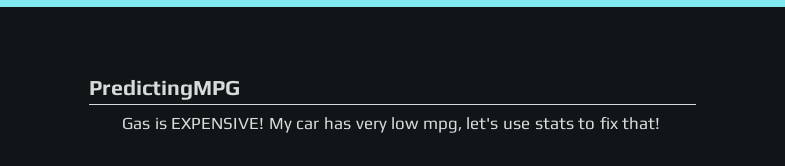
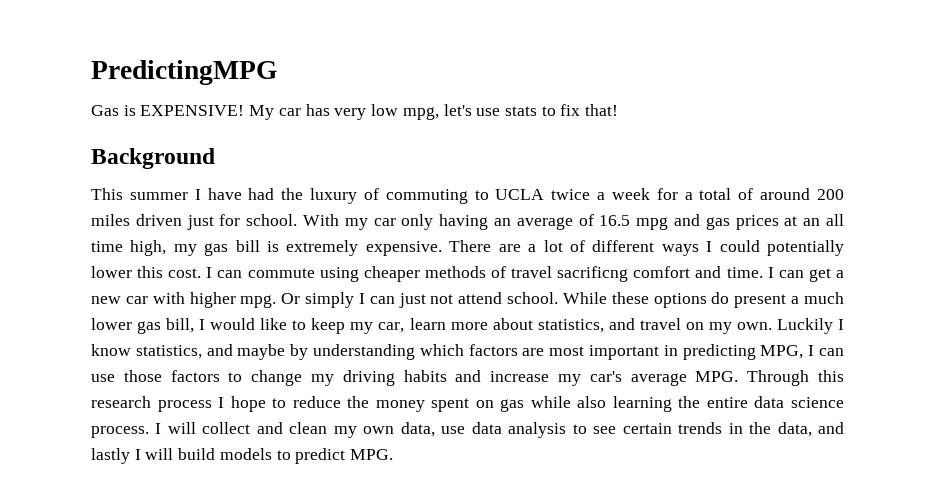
+ Background
+ This summer I have had the luxury of commuting to UCLA twice a week for a total of around 200 miles driven just for school. With my car only having an average of 16.5 mpg and gas prices at an all time high, my gas bill is extremely expensive. There are a lot of different ways I could potentially lower this cost. I can commute using cheaper methods of travel sacrificng comfort and time. I can get a new car with higher mpg. Or simply I can just not attend school. While these options do present a much lower gas bill, I would like to keep my car, learn more about statistics, and travel on my own. Luckily I know statistics, and maybe by understanding which factors are most important in predicting MPG, I can use those factors to change my driving habits and increase my car's average MPG. Through this research process I hope to reduce the money spent on gas while also learning the entire data science process. I will collect and clean my own data, use data analysis to see certain trends in the data, and lastly I will build models to predict MPG.

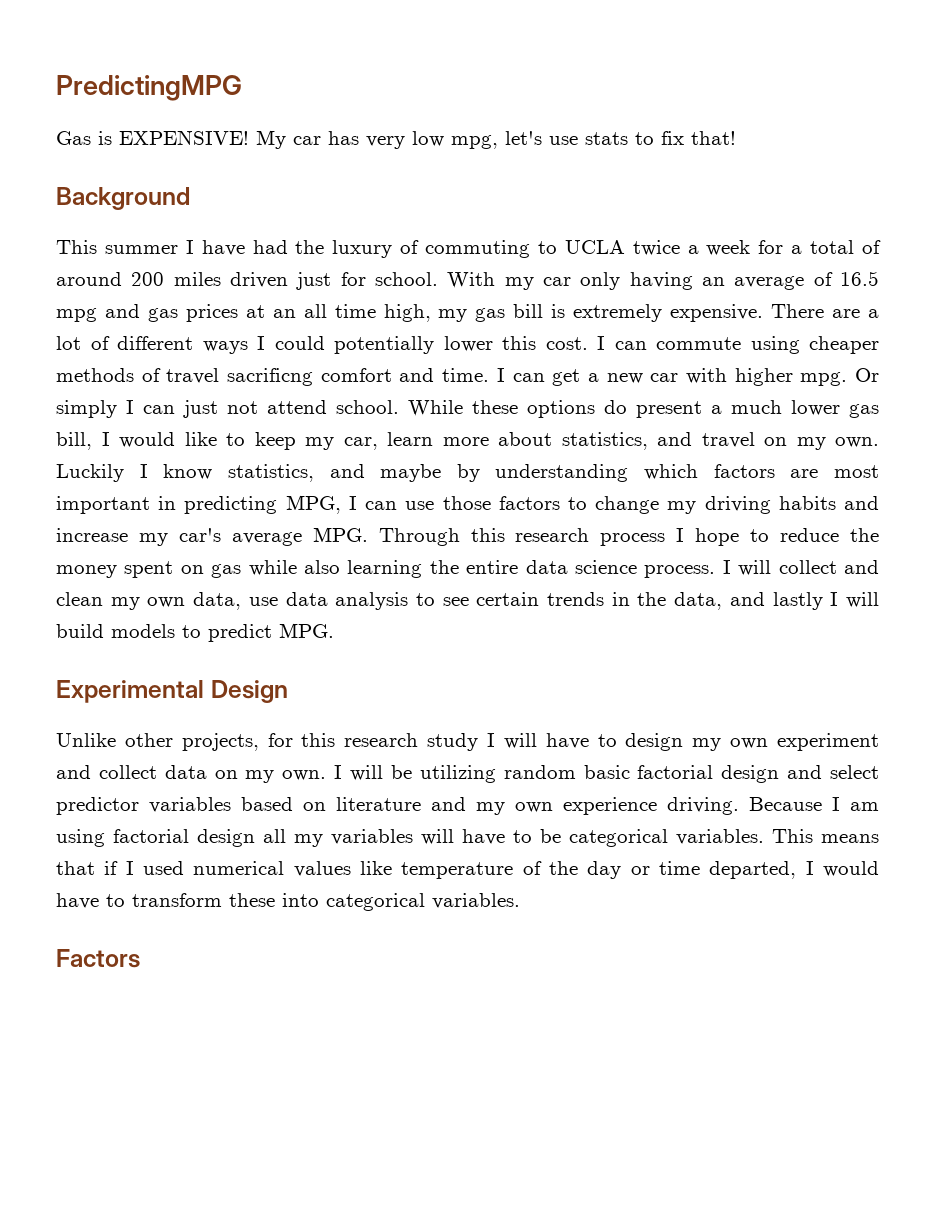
+ Experimental Design
+ Unlike other projects, for this research study I will have to design my own experiment and collect data on my own. I will be utilizing random basic factorial design and select predictor variables based on literature and my own experience driving. Because I am using factorial design all my variables will have to be categorical variables. This means that if I used numerical values like temperature of the day or time departed, I would have to transform these into categorical variables.
+ Factors

